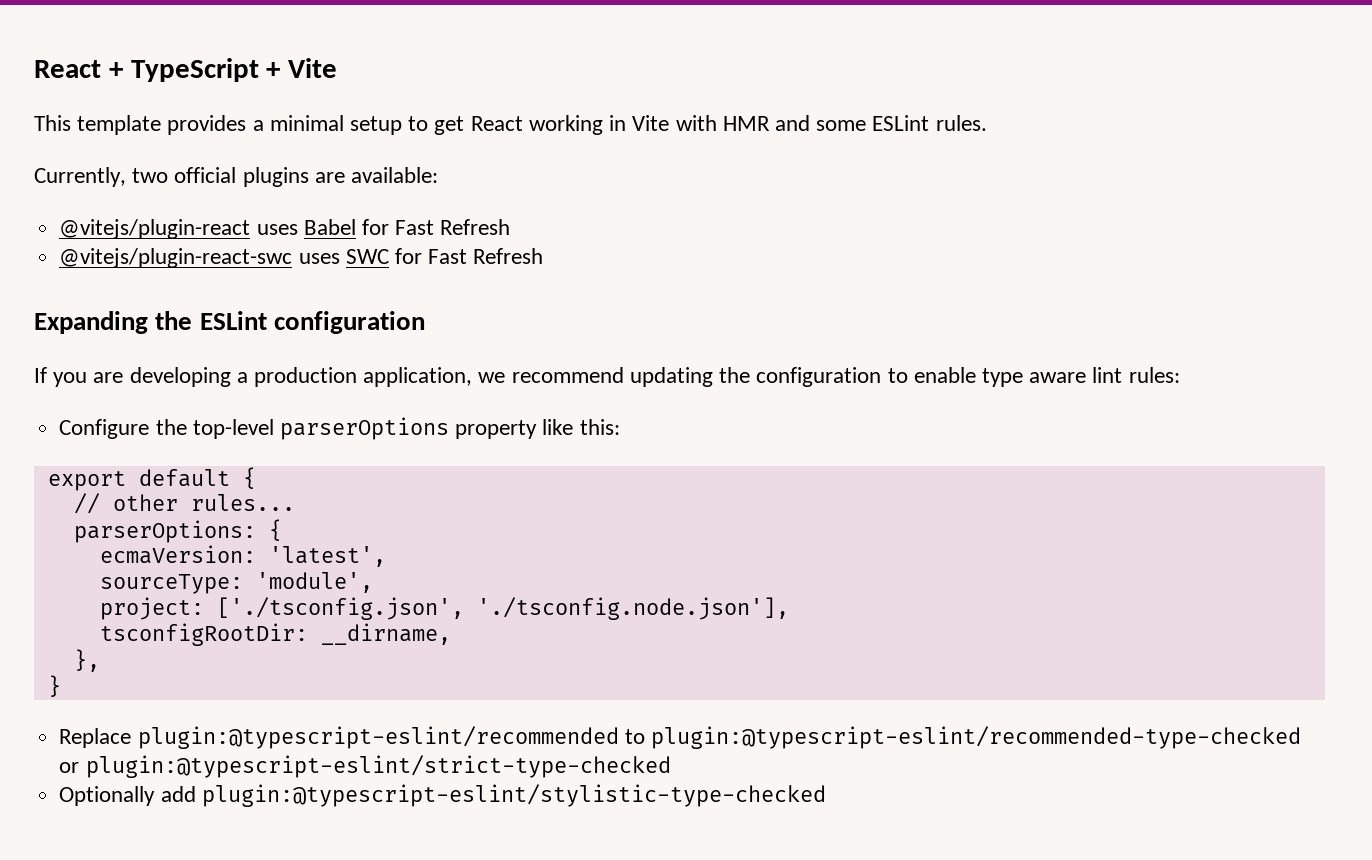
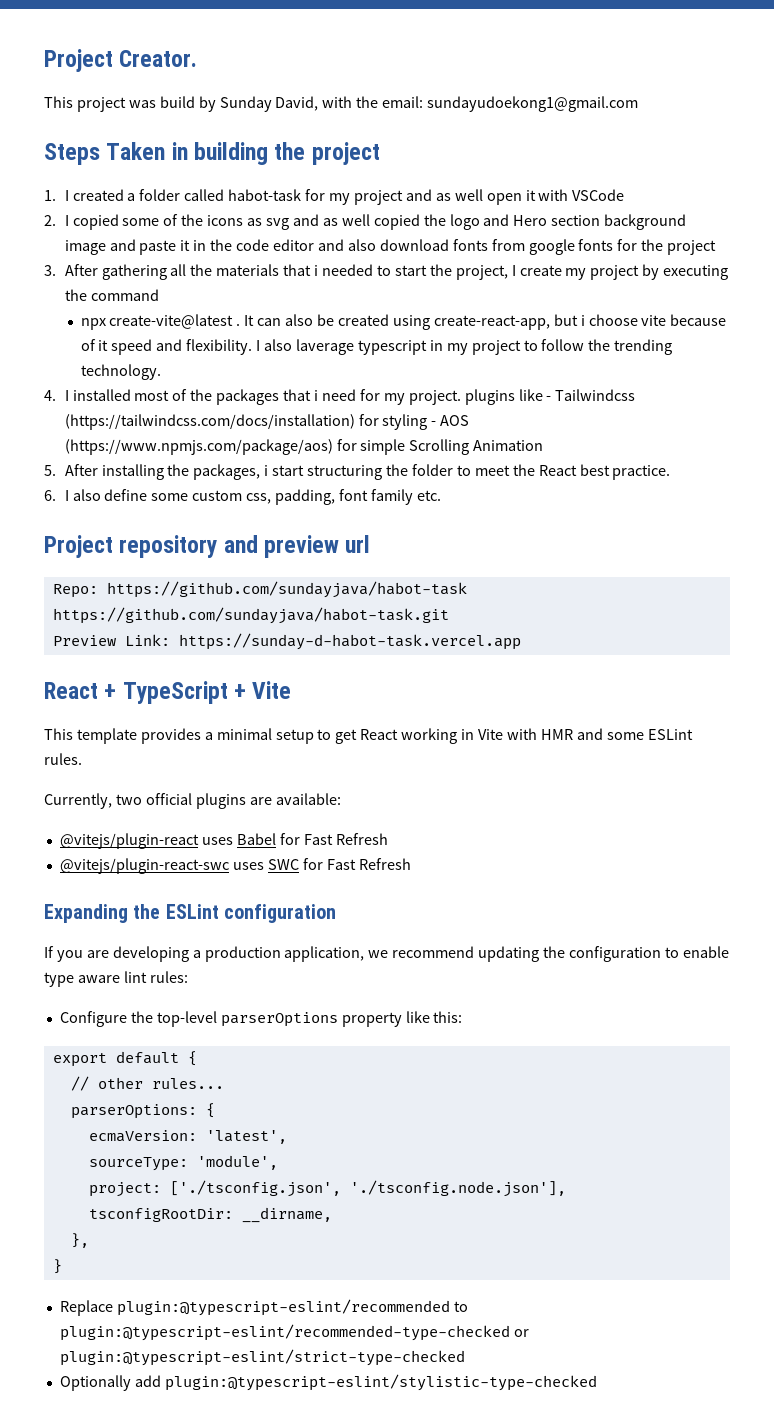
+ Project Creator.
+ This project was build by Sunday David, with the email: sundayudoekong1@gmail.com
+ Steps Taken in building the project
+ 1. I created a folder called habot-task for my project and as well open it with VSCode
+ 2. I copied some of the icons as svg and as well copied the logo and Hero section background image and paste it in the code editor and also download fonts from google fonts for the project
+ 3. After gathering all the materials that i needed to start the project, I create my project by executing the command
+ npx create-vite@latest . It can also be created using create-react-app, but i choose vite because of it speed and flexibility. I also laverage typescript in my project to follow the trending technology.
+ 4. I installed most of the packages that i need for my project. plugins like - Tailwindcss (https://tailwindcss.com/docs/installation) for styling - AOS (https://www.npmjs.com/package/aos) for simple Scrolling Animation
+ 5. After installing the packages, i start structuring the folder to meet the React best practice.
+ 6. I also define some custom css, padding, font family etc.
+ Project repository and preview url
+ Repo: https://github.com/sundayjava/habot-task https://github.com/sundayjava/habot-task.git
+ Preview Link: https://sunday-d-habot-task.vercel.app

